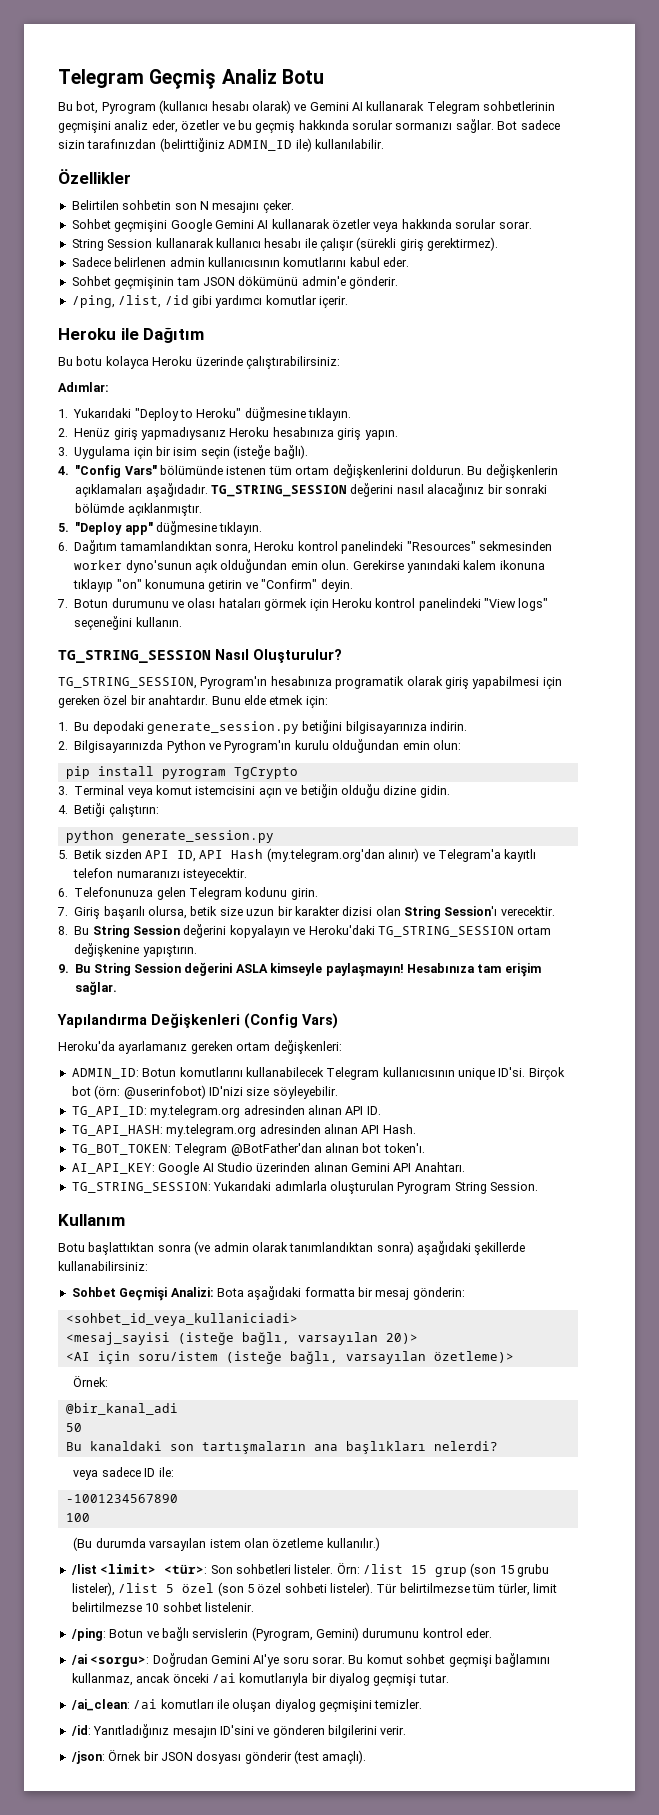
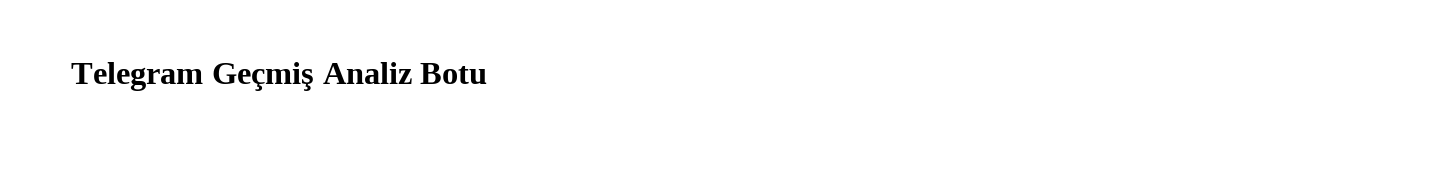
- Bu bot, Pyrogram (kullanıcı hesabı olarak) ve Gemini AI kullanarak Telegram sohbetlerinin geçmişini analiz eder, özetler ve bu geçmiş hakkında sorular sormanızı sağlar. Bot sadece sizin tarafınızdan (belirttiğiniz ADMIN_ID ile) kullanılabilir.
- Özellikler
- Belirtilen sohbetin son N mesajını çeker.
- Sohbet geçmişini Google Gemini AI kullanarak özetler veya hakkında sorular sorar.
- String Session kullanarak kullanıcı hesabı ile çalışır (sürekli giriş gerektirmez).
- Sadece belirlenen admin kullanıcısının komutlarını kabul eder.
- Sohbet geçmişinin tam JSON dökümünü admin'e gönderir.
- /ping, /list, /id gibi yardımcı komutlar içerir.
- Heroku ile Dağıtım
- Bu botu kolayca Heroku üzerinde çalıştırabilirsiniz:
- Adımlar:
- 1. Yukarıdaki "Deploy to Heroku" düğmesine tıklayın.
- 2. Henüz giriş yapmadıysanız Heroku hesabınıza giriş yapın.
- 3. Uygulama için bir isim seçin (isteğe bağlı).
- 4. "Config Vars" bölümünde istenen tüm ortam değişkenlerini doldurun. Bu değişkenlerin açıklamaları aşağıdadır. TG_STRING_SESSION değerini nasıl alacağınız bir sonraki bölümde açıklanmıştır.
- 5. "Deploy app" düğmesine tıklayın.
- 6. Dağıtım tamamlandıktan sonra, Heroku kontrol panelindeki "Resources" sekmesinden worker dyno'sunun açık olduğundan emin olun. Gerekirse yanındaki kalem ikonuna tıklayıp "on" konumuna getirin ve "Confirm" deyin.
- 7. Botun durumunu ve olası hataları görmek için Heroku kontrol panelindeki "View logs" seçeneğini kullanın.
- TG_STRING_SESSION Nasıl Oluşturulur?
- TG_STRING_SESSION, Pyrogram'ın hesabınıza programatik olarak giriş yapabilmesi için gereken özel bir anahtardır. Bunu elde etmek için:
- 1. Bu depodaki generate_session.py betiğini bilgisayarınıza indirin.
- 2. Bilgisayarınızda Python ve Pyrogram'ın kurulu olduğundan emin olun:
- pip install pyrogram TgCrypto
- 3. Terminal veya komut istemcisini açın ve betiğin olduğu dizine gidin.
- 4. Betiği çalıştırın:
- python generate_session.py
- 5. Betik sizden API ID, API Hash (my.telegram.org'dan alınır) ve Telegram'a kayıtlı telefon numaranızı isteyecektir.
- 6. Telefonunuza gelen Telegram kodunu girin.
- 7. Giriş başarılı olursa, betik size uzun bir karakter dizisi olan String Session'ı verecektir.
- 8. Bu String Session değerini kopyalayın ve Heroku'daki TG_STRING_SESSION ortam değişkenine yapıştırın.
- 9. Bu String Session değerini ASLA kimseyle paylaşmayın! Hesabınıza tam erişim sağlar.
- Yapılandırma Değişkenleri (Config Vars)
- Heroku'da ayarlamanız gereken ortam değişkenleri:
- ADMIN_ID: Botun komutlarını kullanabilecek Telegram kullanıcısının unique ID'si. Birçok bot (örn: @userinfobot) ID'nizi size söyleyebilir.
- TG_API_ID: my.telegram.org adresinden alınan API ID.
- TG_API_HASH: my.telegram.org adresinden alınan API Hash.
- TG_BOT_TOKEN: Telegram @BotFather'dan alınan bot token'ı.
- AI_API_KEY: Google AI Studio üzerinden alınan Gemini API Anahtarı.
- TG_STRING_SESSION: Yukarıdaki adımlarla oluşturulan Pyrogram String Session.
- Kullanım
- Botu başlattıktan sonra (ve admin olarak tanımlandıktan sonra) aşağıdaki şekillerde kullanabilirsiniz:
- Sohbet Geçmişi Analizi: Bota aşağıdaki formatta bir mesaj gönderin:
- <sohbet_id_veya_kullaniciadi>
- <mesaj_sayisi (isteğe bağlı, varsayılan 20)>
- <AI için soru/istem (isteğe bağlı, varsayılan özetleme)>
- Örnek:
- @bir_kanal_adi
- 50
- Bu kanaldaki son tartışmaların ana başlıkları nelerdi?
- veya sadece ID ile:
- -1001234567890
- 100
- (Bu durumda varsayılan istem olan özetleme kullanılır.)
- /list <limit> <tür>: Son sohbetleri listeler. Örn: /list 15 grup (son 15 grubu listeler), /list 5 özel (son 5 özel sohbeti listeler). Tür belirtilmezse tüm türler, limit belirtilmezse 10 sohbet listelenir.
- /ping: Botun ve bağlı servislerin (Pyrogram, Gemini) durumunu kontrol eder.
- /ai <sorgu>: Doğrudan Gemini AI'ye soru sorar. Bu komut sohbet geçmişi bağlamını kullanmaz, ancak önceki /ai komutlarıyla bir diyalog geçmişi tutar.
- /ai_clean: /ai komutları ile oluşan diyalog geçmişini temizler.
- /id: Yanıtladığınız mesajın ID'sini ve gönderen bilgilerini verir.
- /json: Örnek bir JSON dosyası gönderir (test amaçlı).

